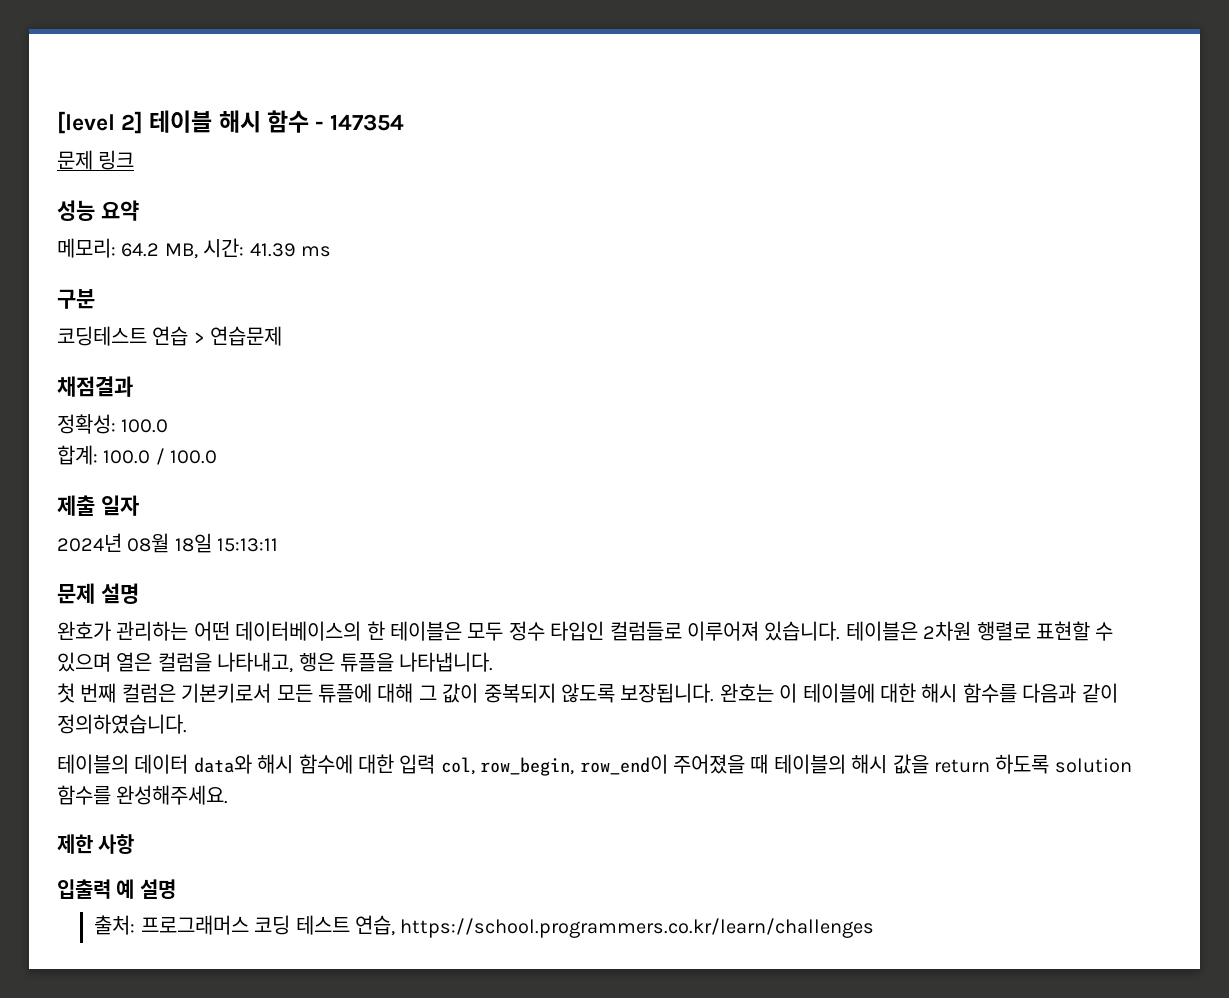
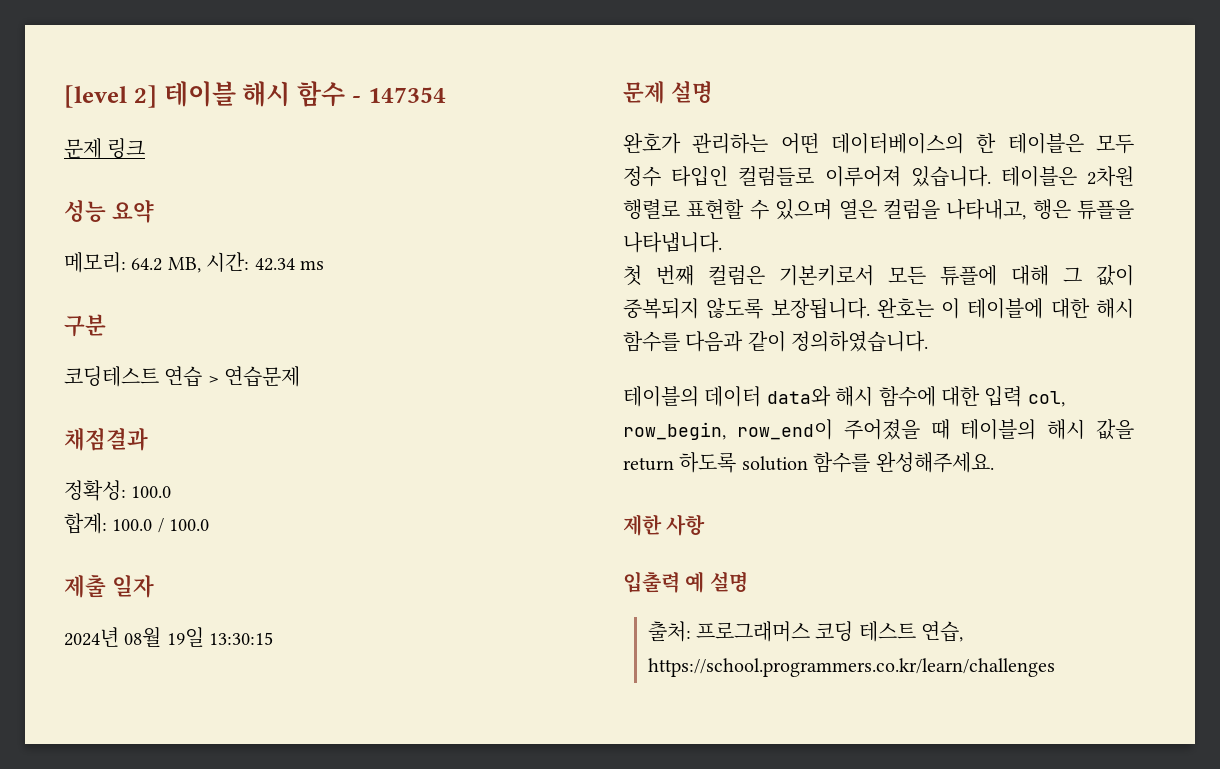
- 메모리: 64.2 MB, 시간: 41.39 ms
+ 메모리: 64.2 MB, 시간: 42.34 ms
- 2024년 08월 18일 15:13:11
+ 2024년 08월 19일 13:30:15

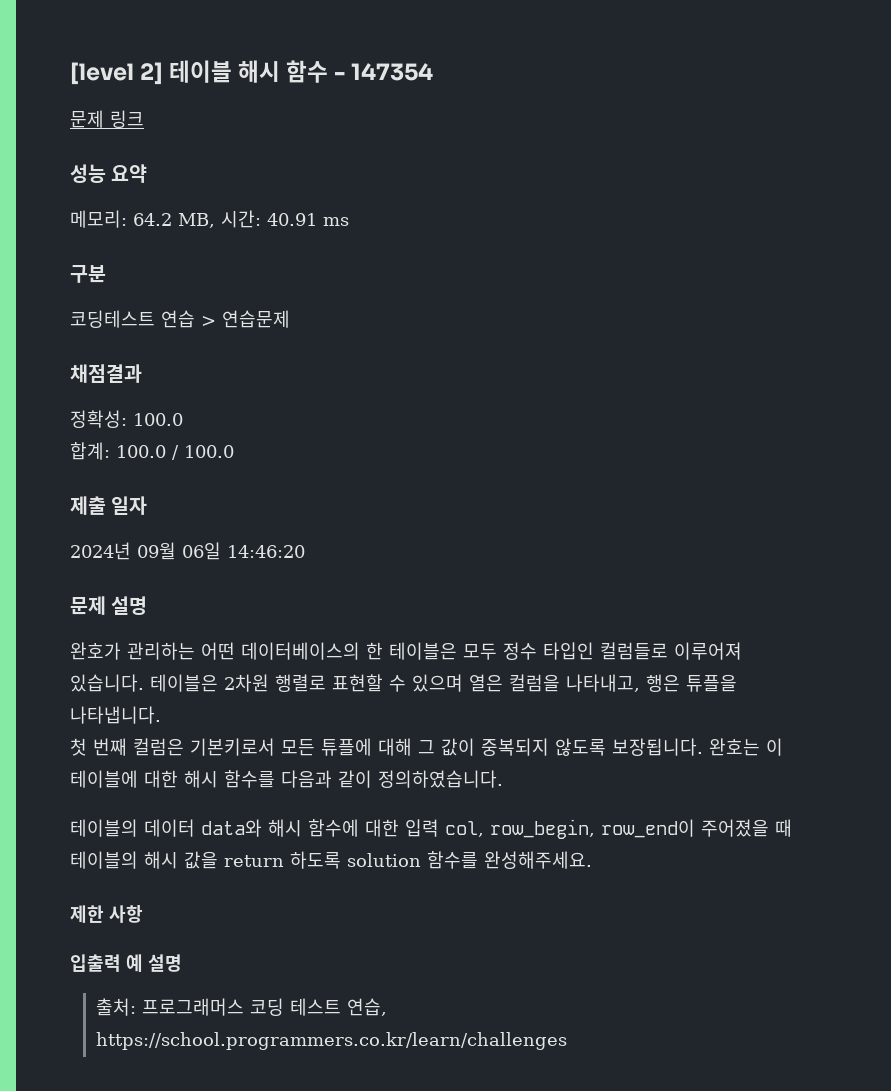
- 메모리: 64.2 MB, 시간: 42.34 ms
+ 메모리: 64.2 MB, 시간: 40.91 ms
- 2024년 08월 19일 13:30:15
+ 2024년 09월 06일 14:46:20

